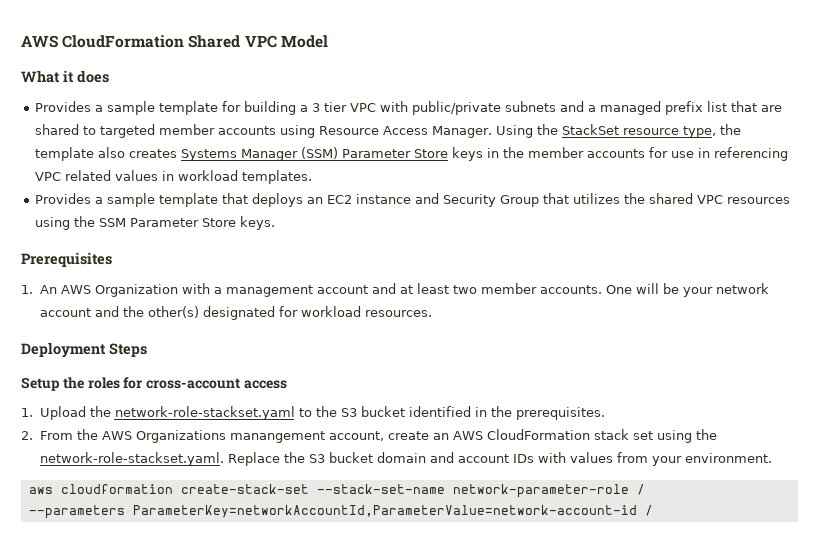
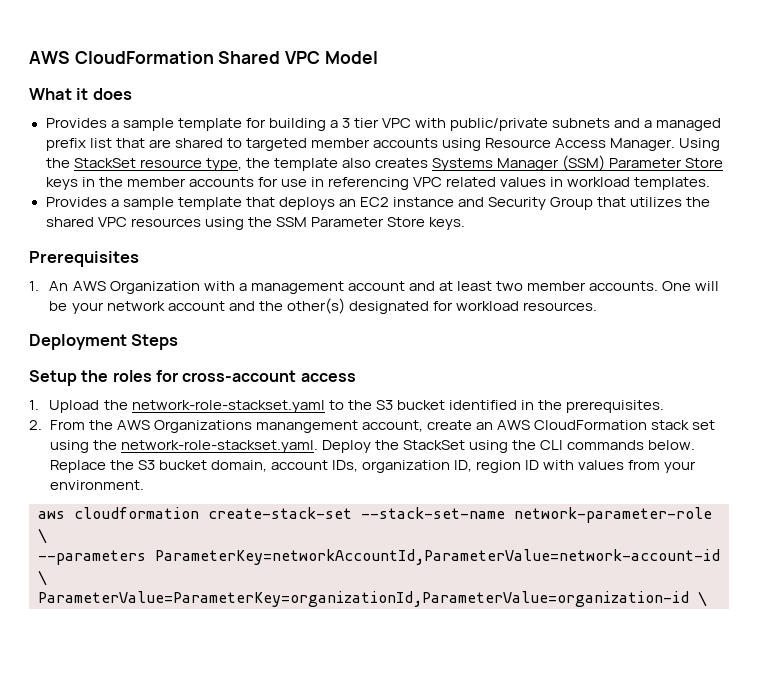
- 2. From the AWS Organizations manangement account, create an AWS CloudFormation stack set using the network-role-stackset.yaml. Replace the S3 bucket domain and account IDs with values from your environment.
+ 2. From the AWS Organizations manangement account, create an AWS CloudFormation stack set using the network-role-stackset.yaml. Deploy the StackSet using the CLI commands below. Replace the S3 bucket domain, account IDs, organization ID, region ID with values from your environment.
- aws cloudformation create-stack-set --stack-set-name network-parameter-role /
+ aws cloudformation create-stack-set --stack-set-name network-parameter-role \
- --parameters ParameterKey=networkAccountId,ParameterValue=network-account-id /
+ --parameters ParameterKey=networkAccountId,ParameterValue=network-account-id \
+ ParameterValue=ParameterKey=organizationId,ParameterValue=organization-id \

